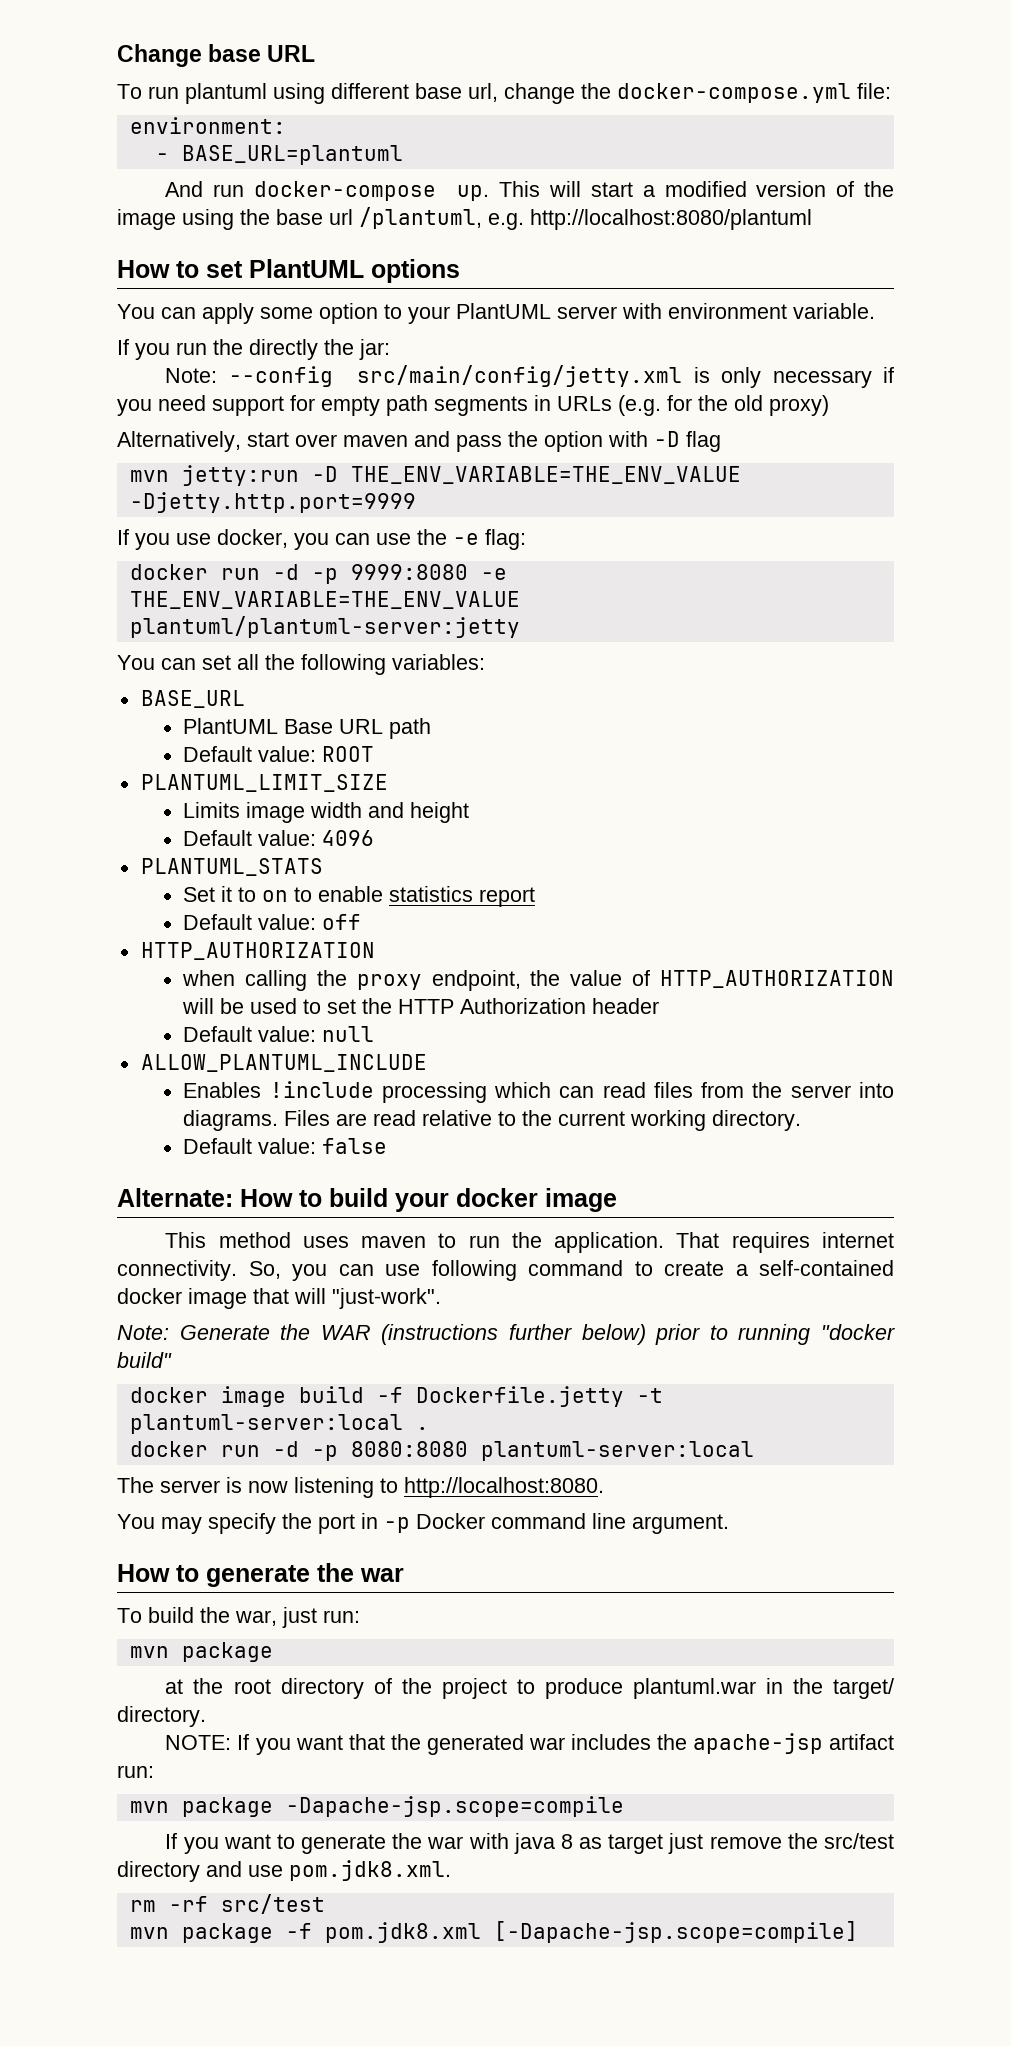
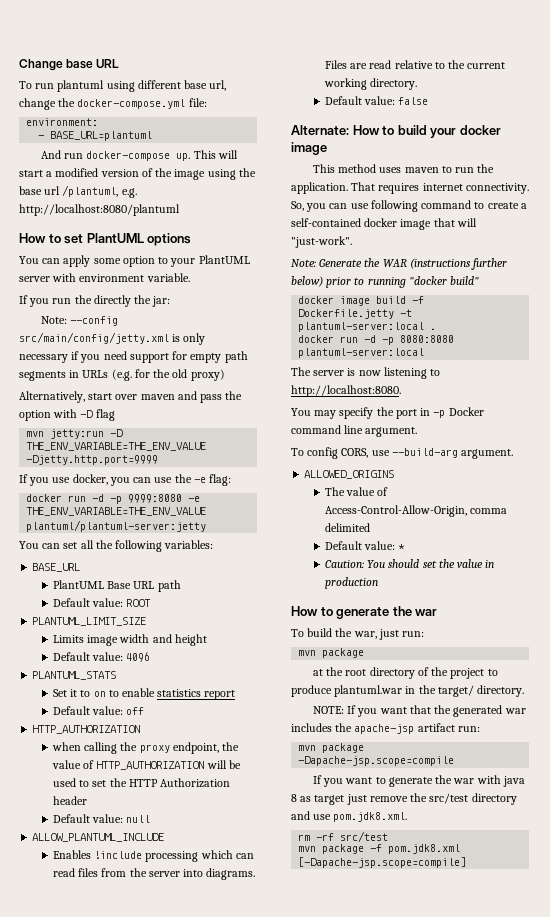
+ To config CORS, use --build-arg argument.
+ ALLOWED_ORIGINS
+ The value of Access-Control-Allow-Origin, comma delimited
+ Default value: *
+ Caution: You should set the value in production

